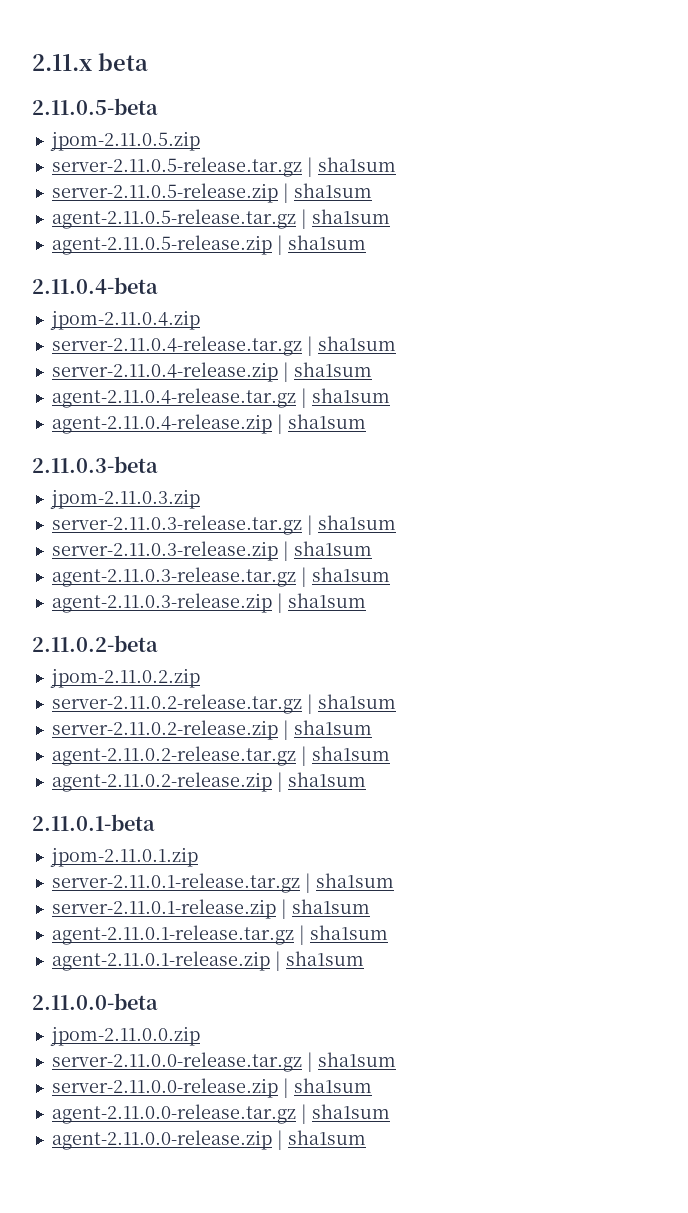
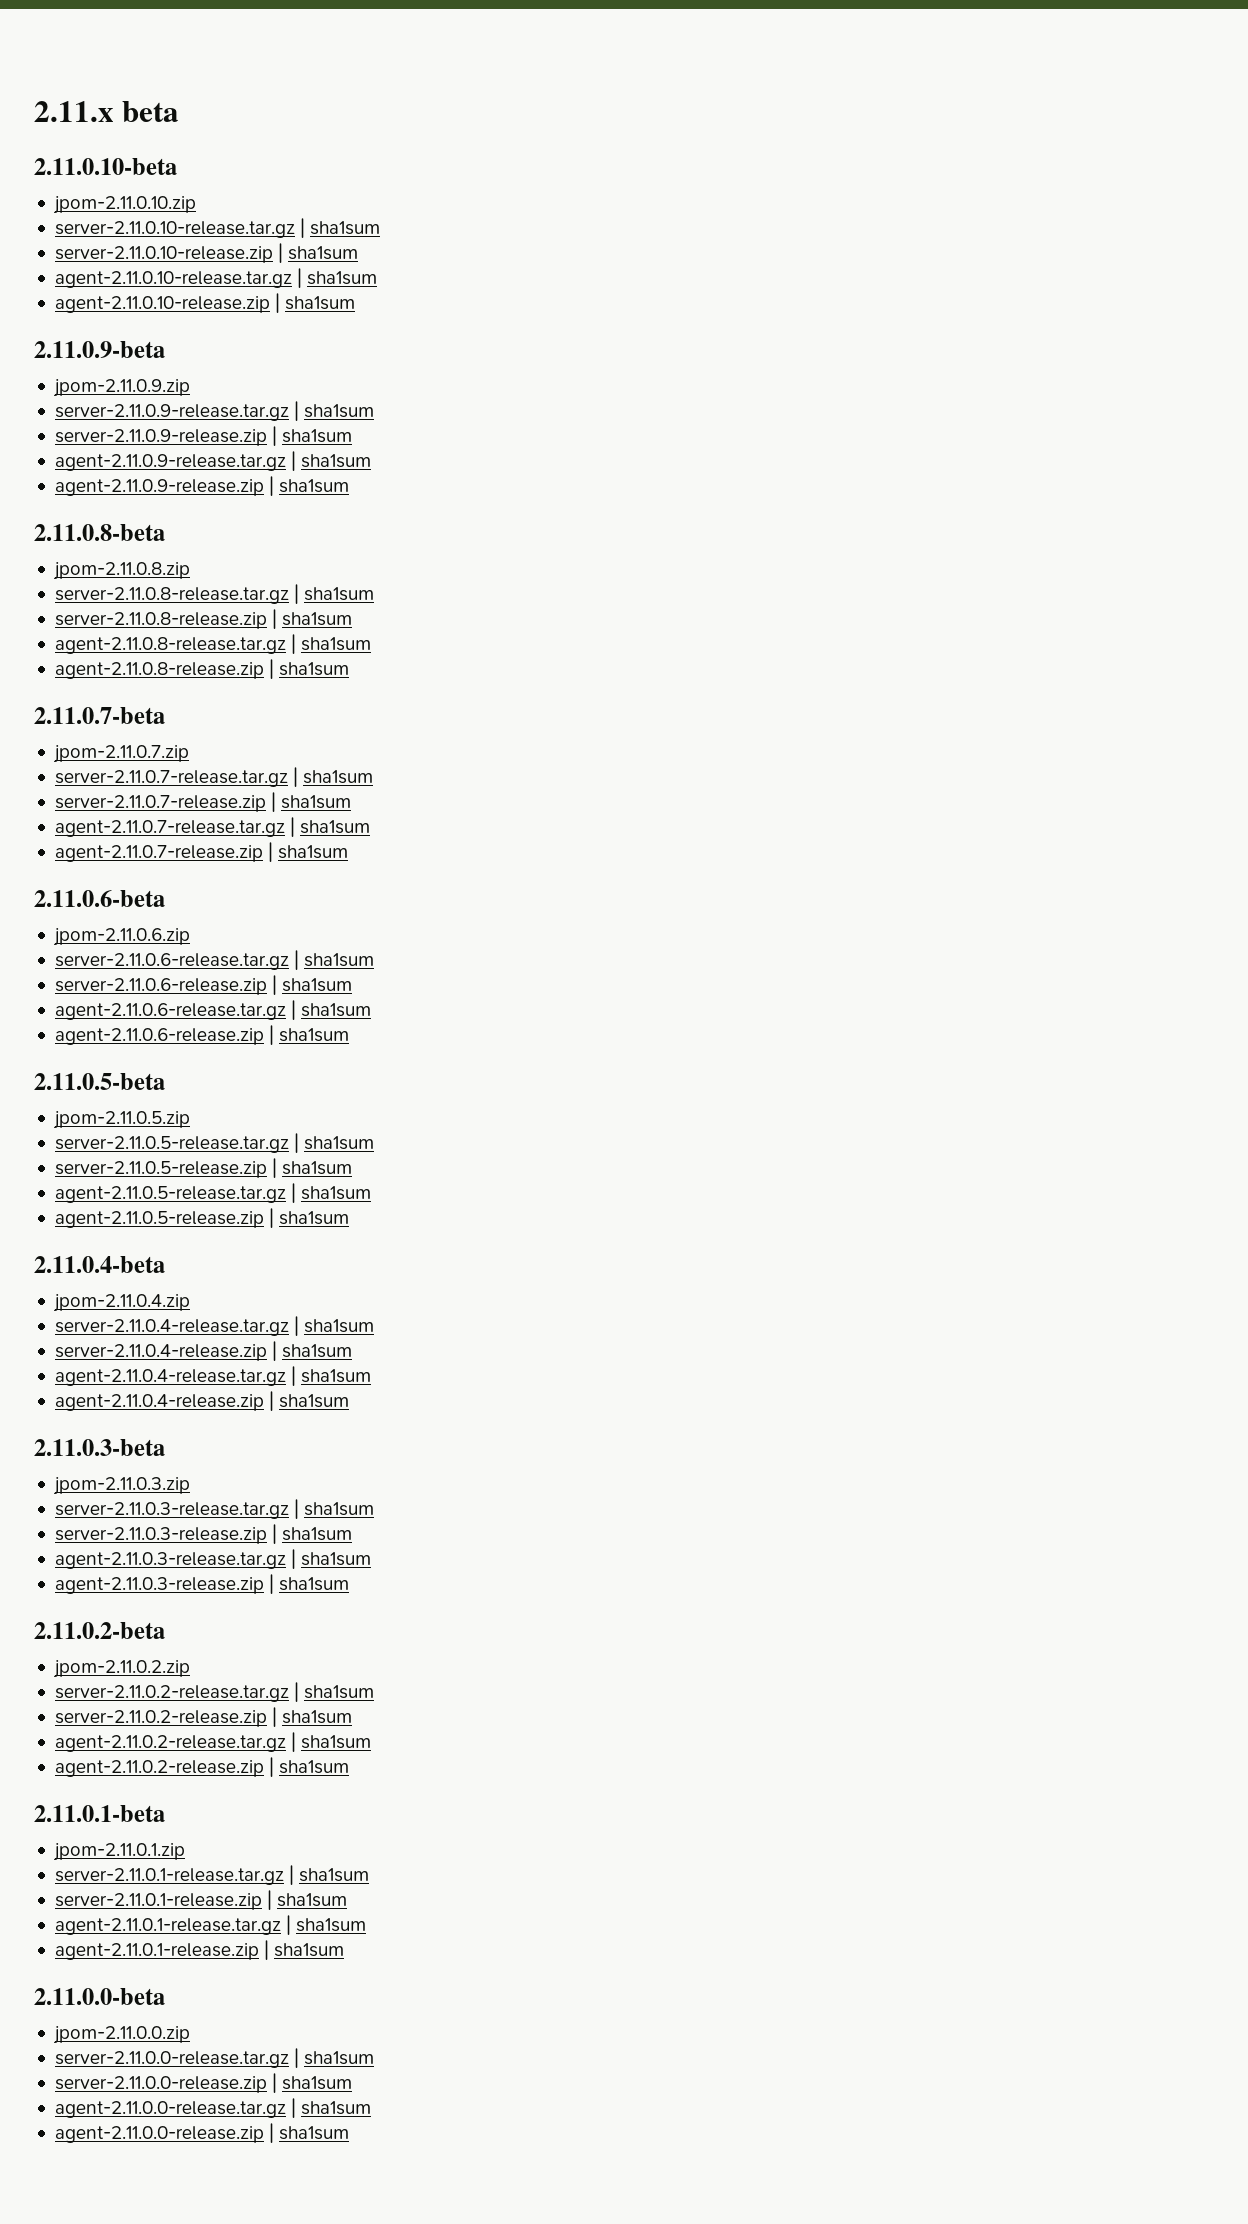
+ 2.11.0.10-beta
+ jpom-2.11.0.10.zip
+ server-2.11.0.10-release.tar.gz | sha1sum
+ server-2.11.0.10-release.zip | sha1sum
+ agent-2.11.0.10-release.tar.gz | sha1sum
+ agent-2.11.0.10-release.zip | sha1sum
+ 2.11.0.9-beta
+ jpom-2.11.0.9.zip
+ server-2.11.0.9-release.tar.gz | sha1sum
+ server-2.11.0.9-release.zip | sha1sum
+ agent-2.11.0.9-release.tar.gz | sha1sum
+ agent-2.11.0.9-release.zip | sha1sum
+ 2.11.0.8-beta
+ jpom-2.11.0.8.zip
+ server-2.11.0.8-release.tar.gz | sha1sum
+ server-2.11.0.8-release.zip | sha1sum
+ agent-2.11.0.8-release.tar.gz | sha1sum
+ agent-2.11.0.8-release.zip | sha1sum
+ 2.11.0.7-beta
+ jpom-2.11.0.7.zip
+ server-2.11.0.7-release.tar.gz | sha1sum
+ server-2.11.0.7-release.zip | sha1sum
+ agent-2.11.0.7-release.tar.gz | sha1sum
+ agent-2.11.0.7-release.zip | sha1sum
+ 2.11.0.6-beta
+ jpom-2.11.0.6.zip
+ server-2.11.0.6-release.tar.gz | sha1sum
+ server-2.11.0.6-release.zip | sha1sum
+ agent-2.11.0.6-release.tar.gz | sha1sum
+ agent-2.11.0.6-release.zip | sha1sum

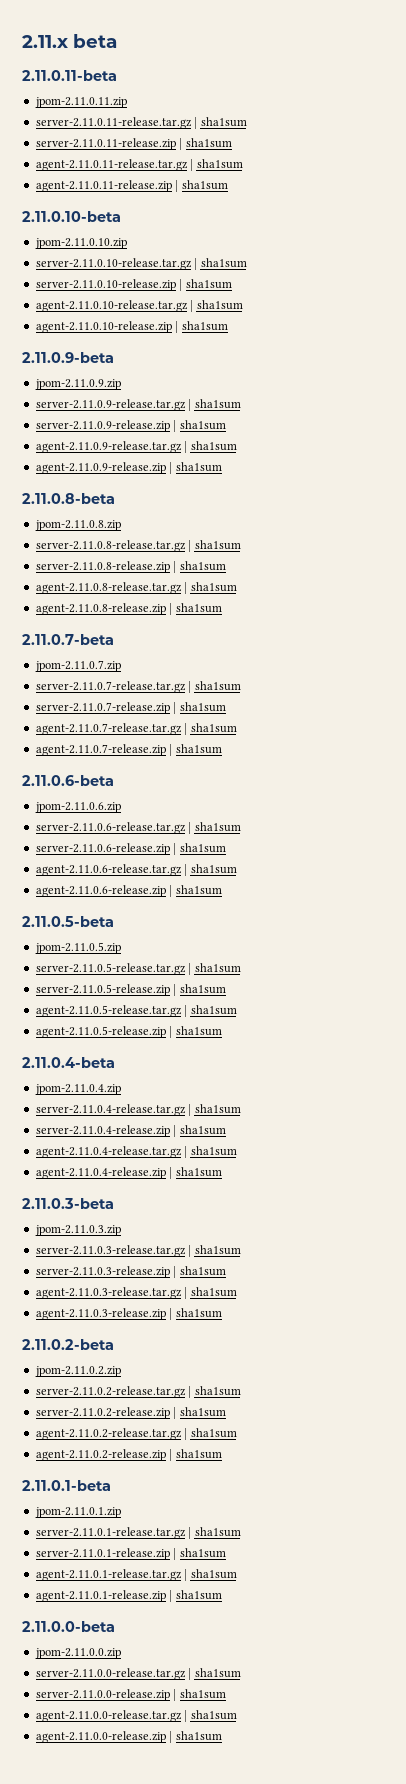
+ 2.11.0.11-beta
+ jpom-2.11.0.11.zip
+ server-2.11.0.11-release.tar.gz | sha1sum
+ server-2.11.0.11-release.zip | sha1sum
+ agent-2.11.0.11-release.tar.gz | sha1sum
+ agent-2.11.0.11-release.zip | sha1sum

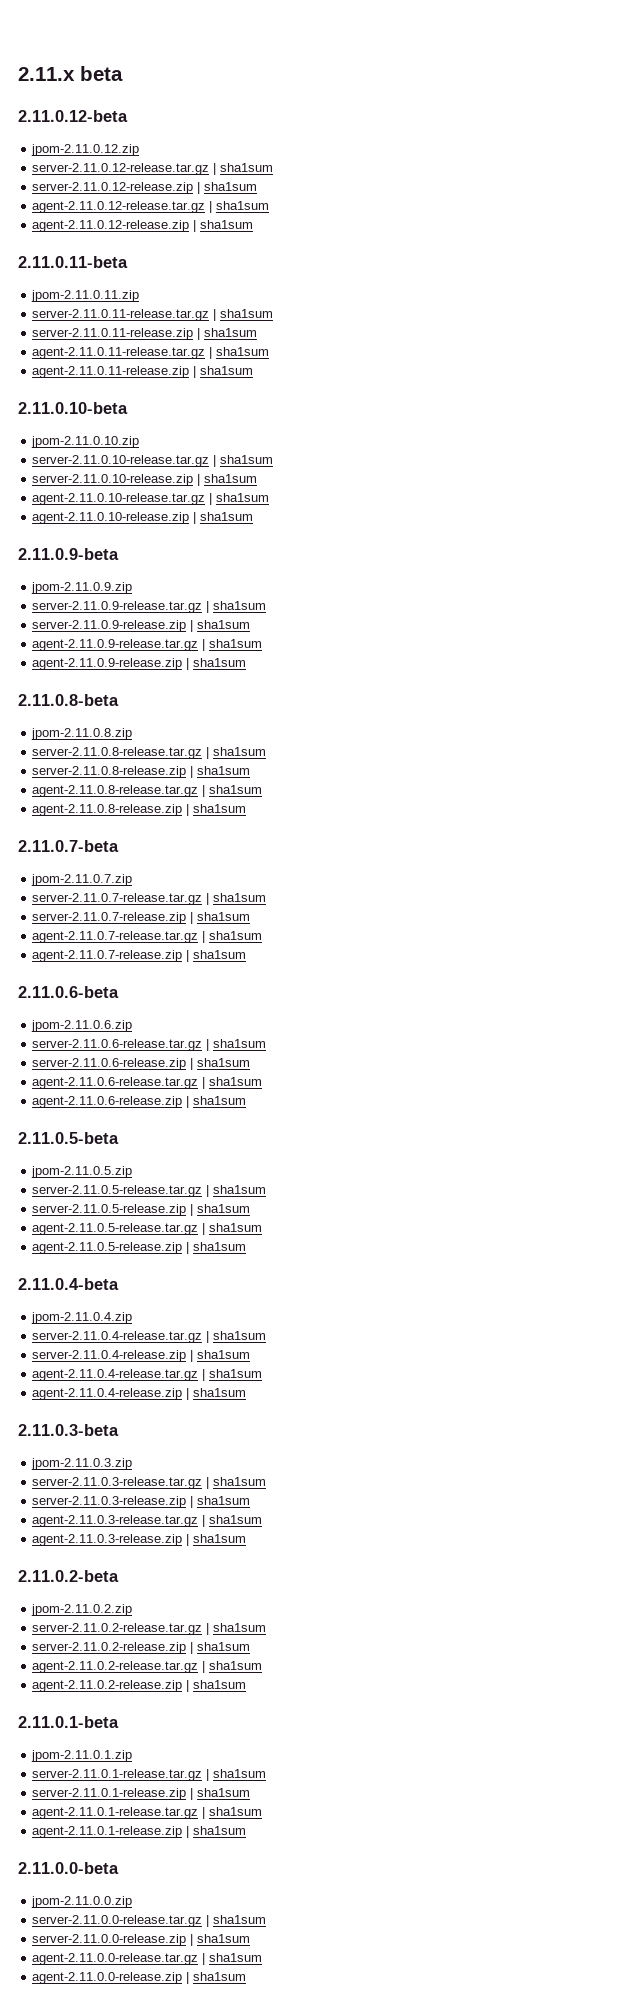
+ 2.11.0.12-beta
+ jpom-2.11.0.12.zip
+ server-2.11.0.12-release.tar.gz | sha1sum
+ server-2.11.0.12-release.zip | sha1sum
+ agent-2.11.0.12-release.tar.gz | sha1sum
+ agent-2.11.0.12-release.zip | sha1sum

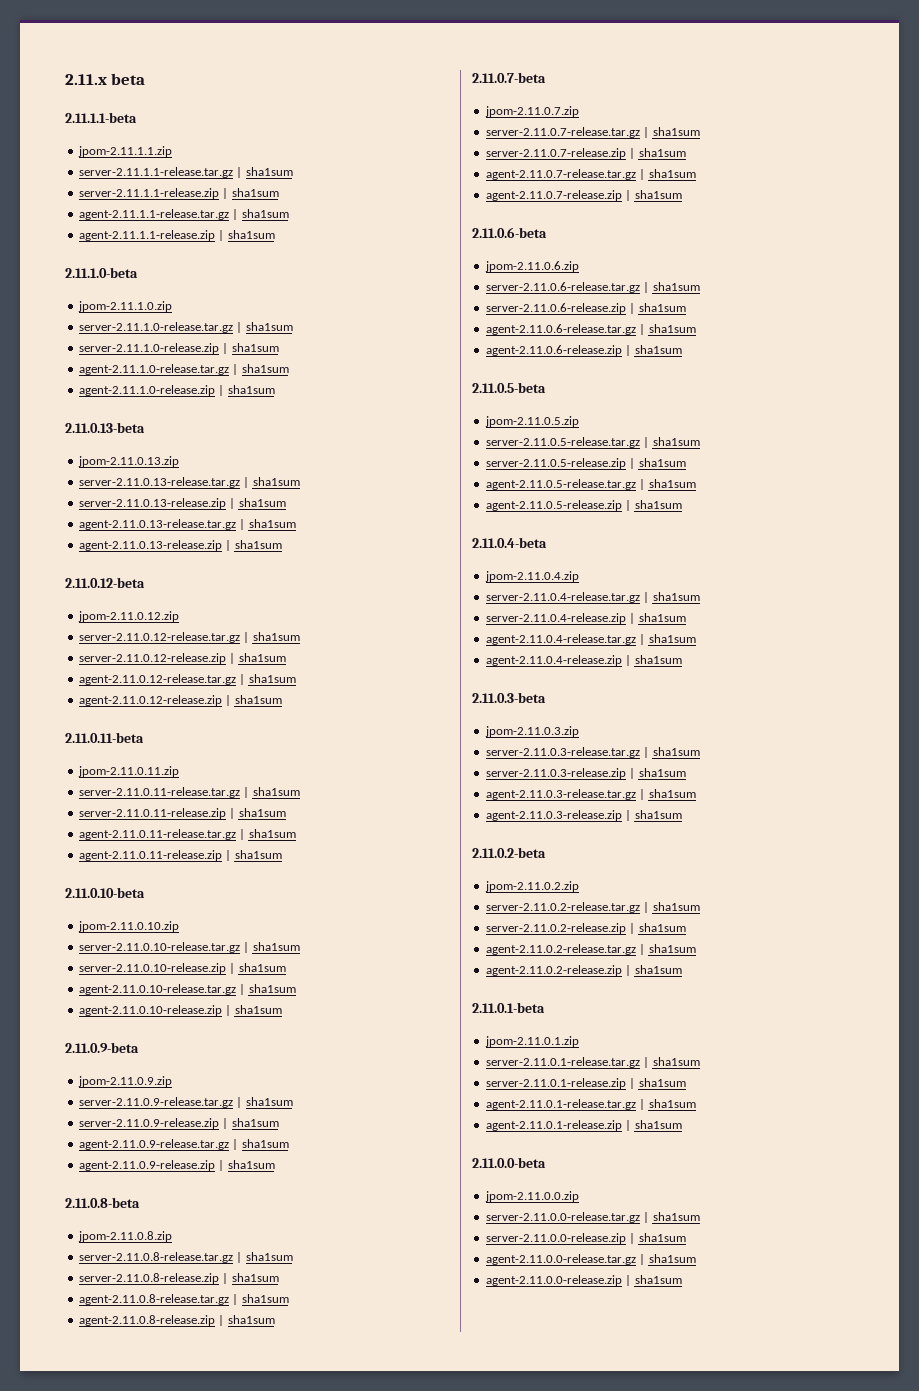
+ 2.11.1.1-beta
+ jpom-2.11.1.1.zip
+ server-2.11.1.1-release.tar.gz | sha1sum
+ server-2.11.1.1-release.zip | sha1sum
+ agent-2.11.1.1-release.tar.gz | sha1sum
+ agent-2.11.1.1-release.zip | sha1sum
+ 2.11.1.0-beta
+ jpom-2.11.1.0.zip
+ server-2.11.1.0-release.tar.gz | sha1sum
+ server-2.11.1.0-release.zip | sha1sum
+ agent-2.11.1.0-release.tar.gz | sha1sum
+ agent-2.11.1.0-release.zip | sha1sum
+ 2.11.0.13-beta
+ jpom-2.11.0.13.zip
+ server-2.11.0.13-release.tar.gz | sha1sum
+ server-2.11.0.13-release.zip | sha1sum
+ agent-2.11.0.13-release.tar.gz | sha1sum
+ agent-2.11.0.13-release.zip | sha1sum

